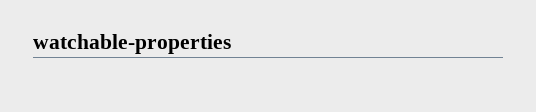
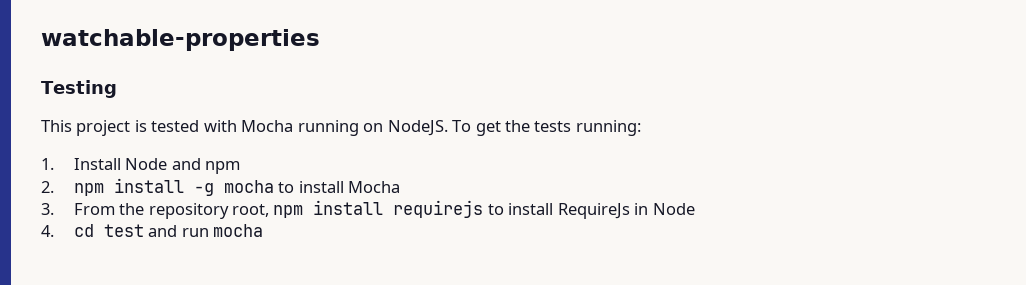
+ Testing
+ This project is tested with Mocha running on NodeJS. To get the tests running:
+ 1. Install Node and npm
+ 2. npm install -g mocha to install Mocha
+ 3. From the repository root, npm install requirejs to install RequireJs in Node
+ 4. cd test and run mocha

